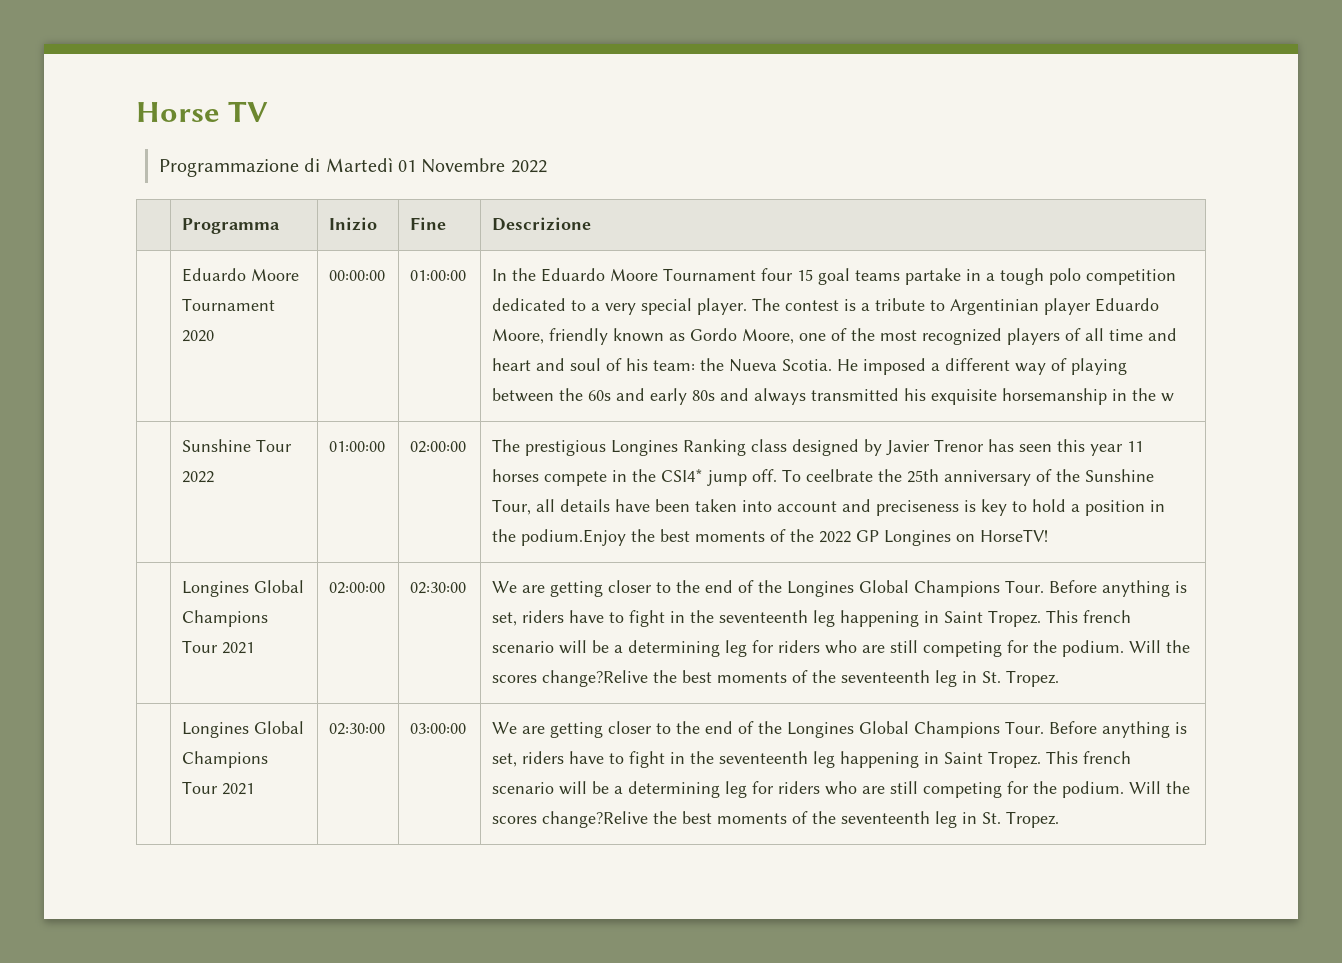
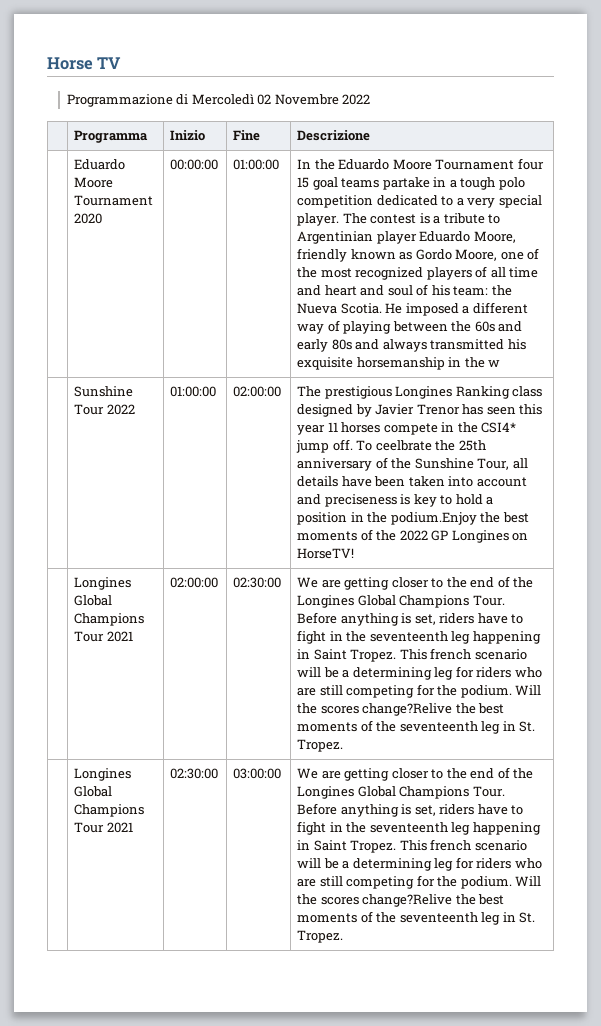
- Programmazione di Martedì 01 Novembre 2022
+ Programmazione di Mercoledì 02 Novembre 2022

